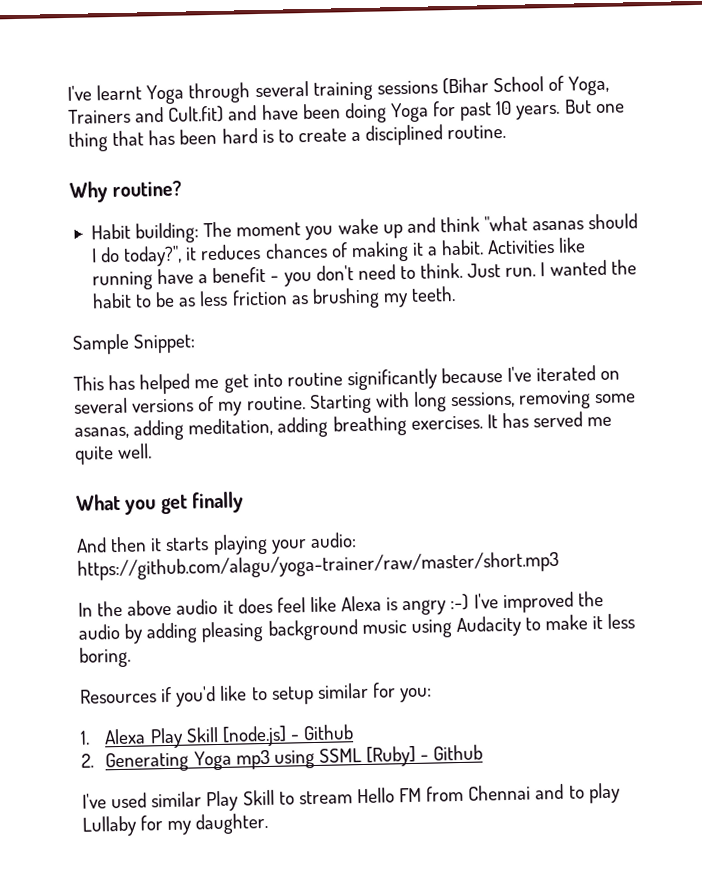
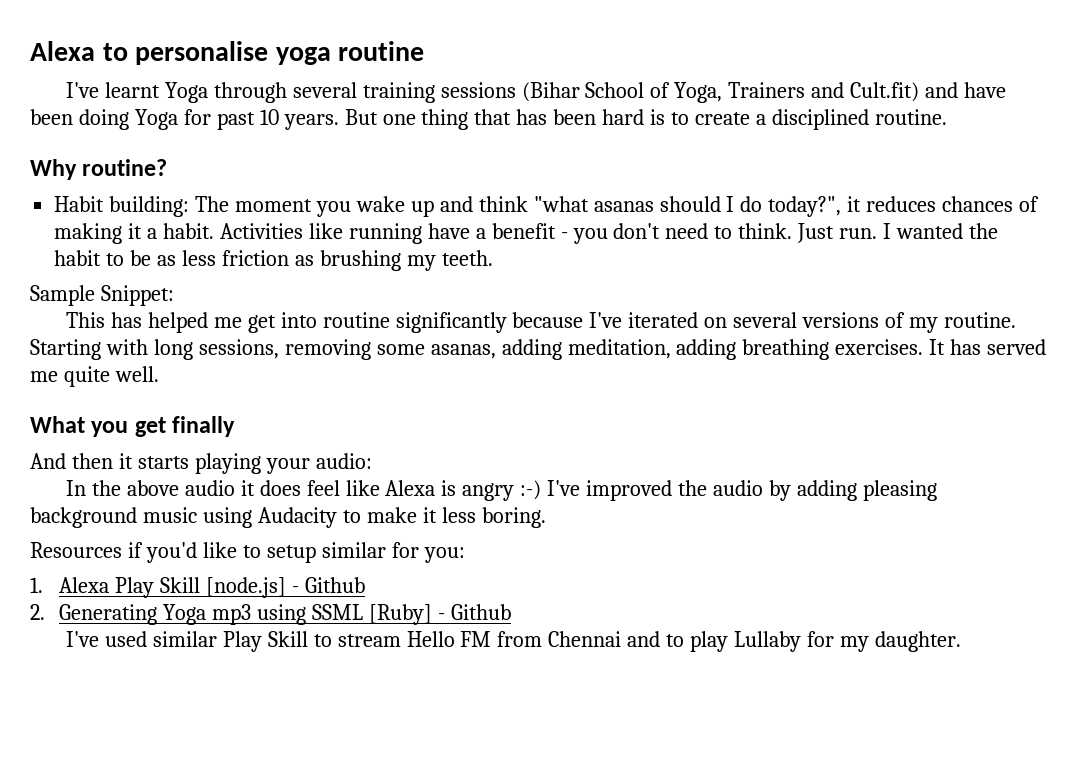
+ Alexa to personalise yoga routine
- And then it starts playing your audio: https://github.com/alagu/yoga-trainer/raw/master/short.mp3
+ And then it starts playing your audio:

